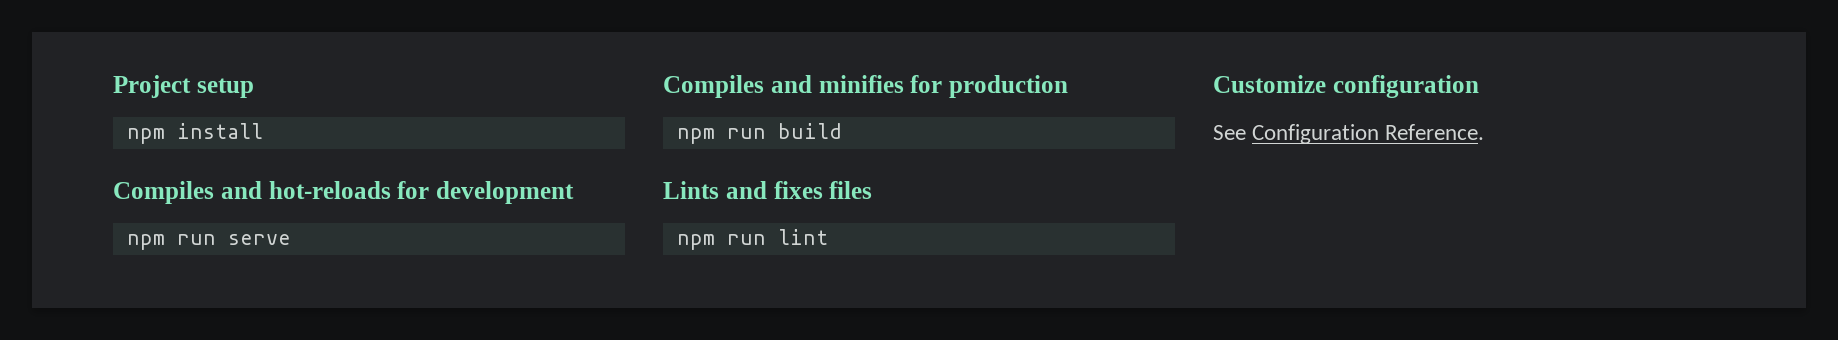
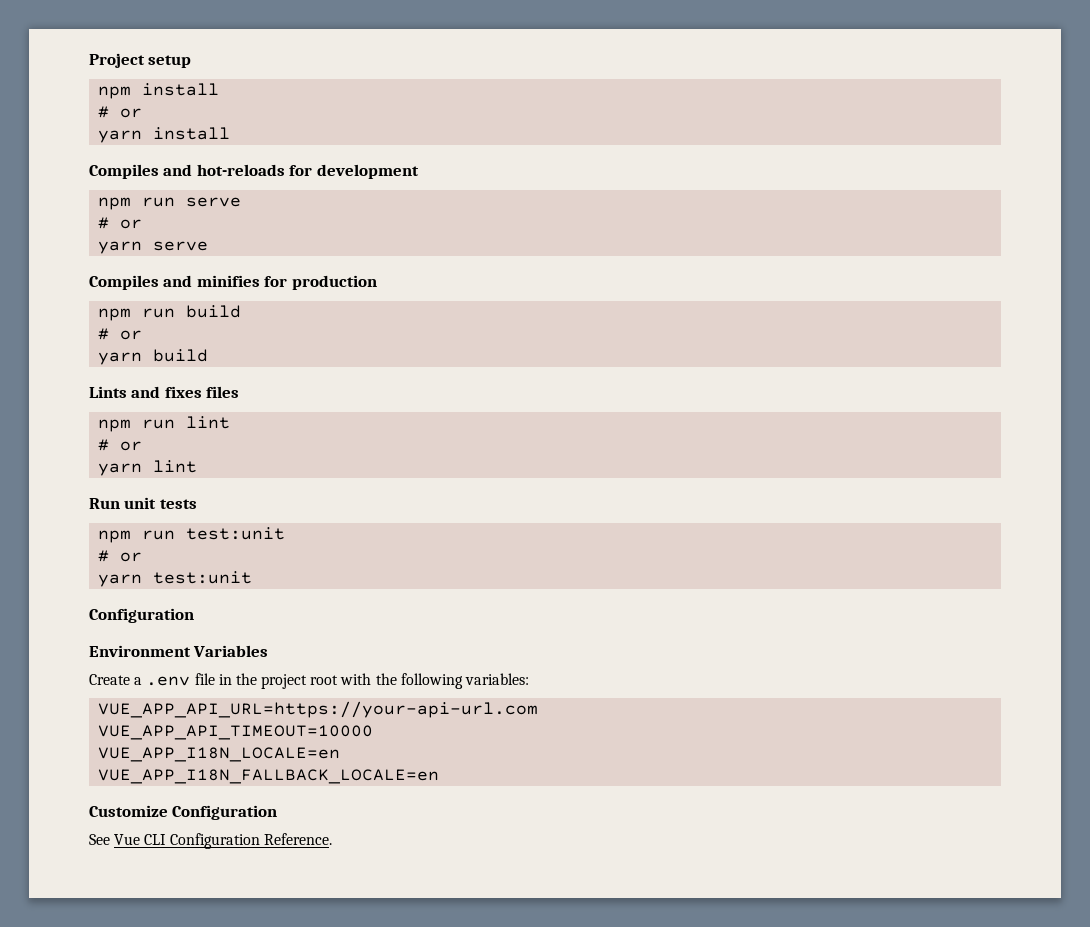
  npm install
+ # or
+ yarn install
  npm run serve
+ # or
+ yarn serve
  npm run build
+ # or
+ yarn build
  npm run lint
+ # or
+ yarn lint
+ Run unit tests
+ npm run test:unit
+ # or
+ yarn test:unit
+ Configuration
+ Environment Variables
+ Create a .env file in the project root with the following variables:
+ VUE_APP_API_URL=https://your-api-url.com
+ VUE_APP_API_TIMEOUT=10000
+ VUE_APP_I18N_LOCALE=en
+ VUE_APP_I18N_FALLBACK_LOCALE=en
- Customize configuration
+ Customize Configuration
- See Configuration Reference.
+ See Vue CLI Configuration Reference.

